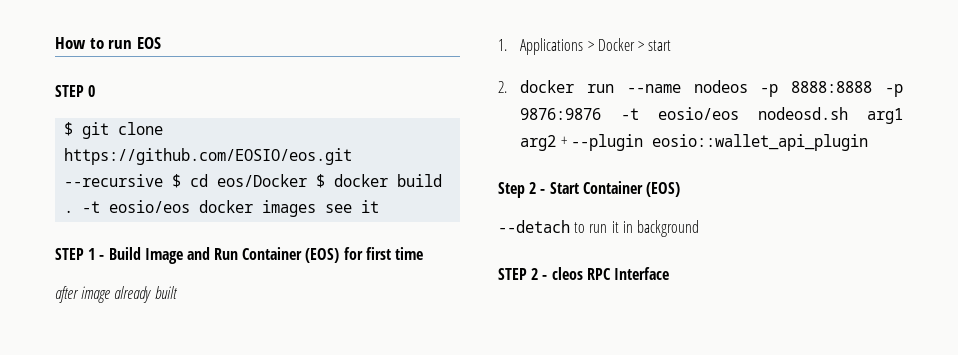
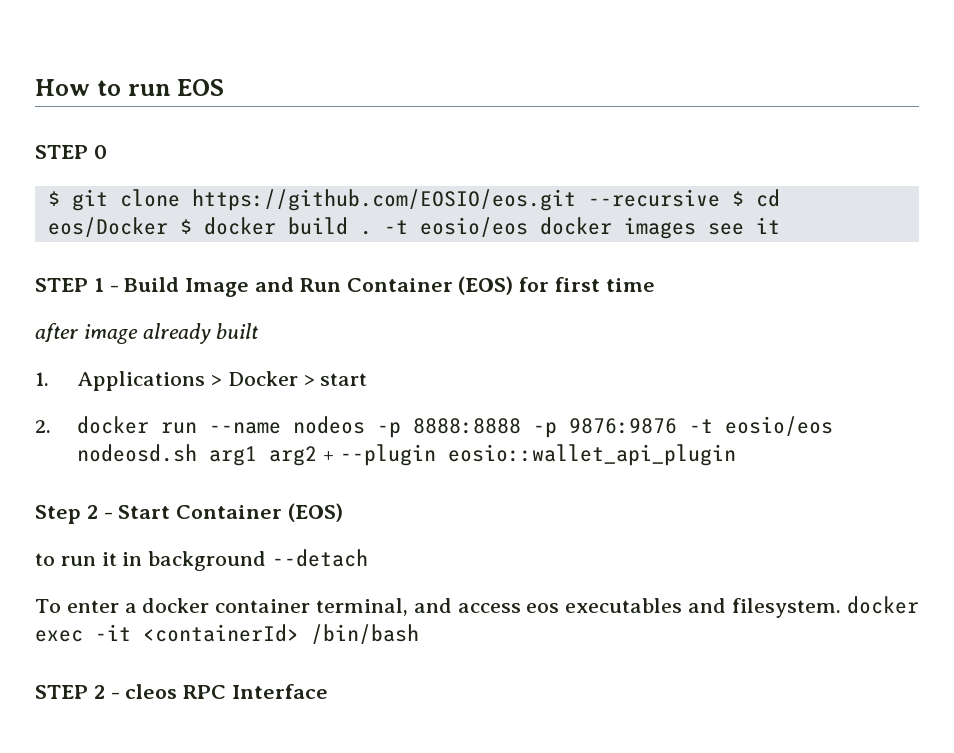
- --detach to run it in background
+ to run it in background --detach
+ To enter a docker container terminal, and access eos executables and filesystem. docker exec -it <containerId> /bin/bash

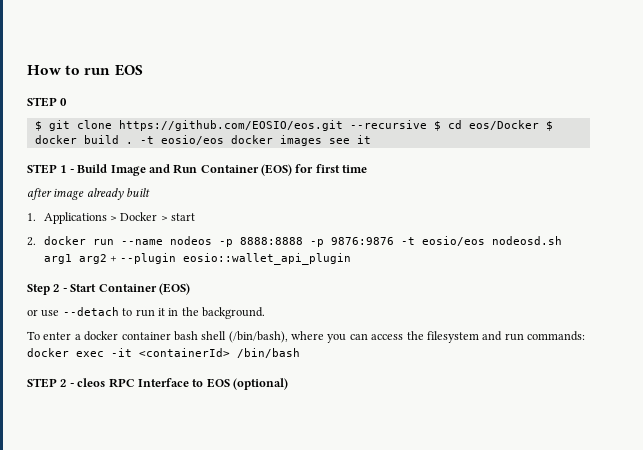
- to run it in background --detach
+ or use --detach to run it in the background.
- To enter a docker container terminal, and access eos executables and filesystem. docker exec -it <containerId> /bin/bash
+ To enter a docker container bash shell (/bin/bash), where you can access the filesystem and run commands: docker exec -it <containerId> /bin/bash
- STEP 2 - cleos RPC Interface
+ STEP 2 - cleos RPC Interface to EOS (optional)

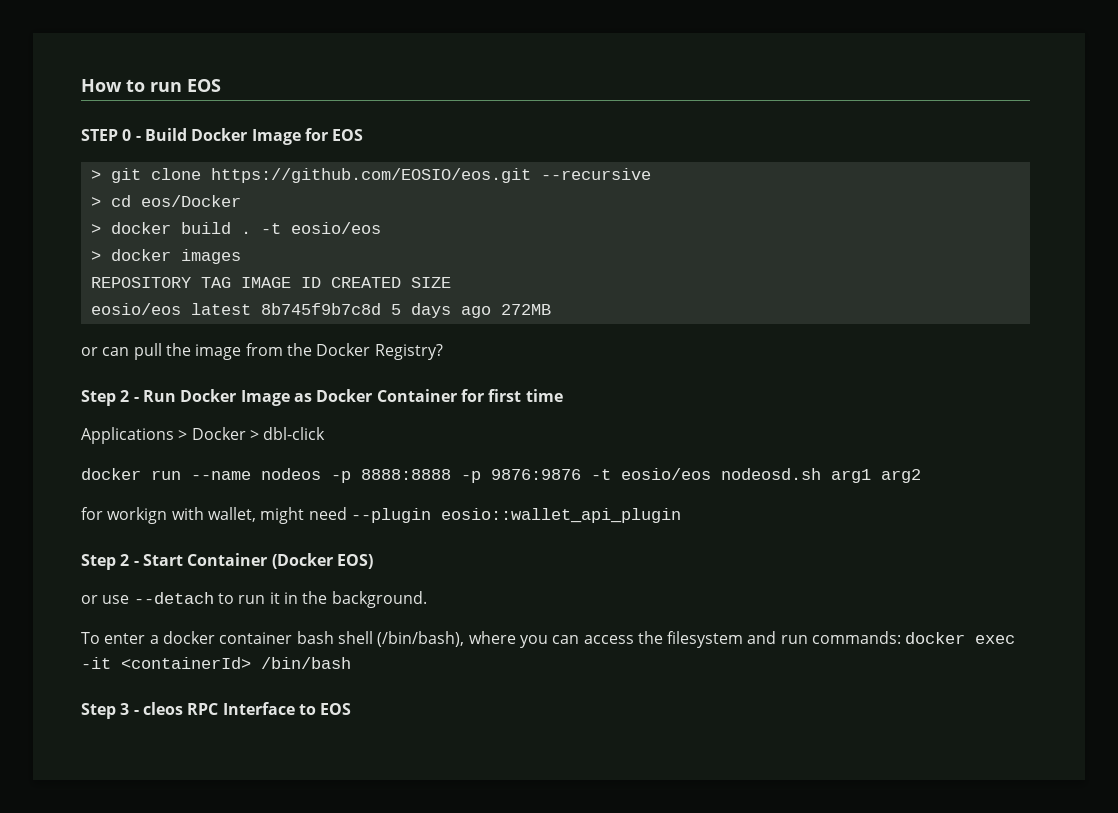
- STEP 0
- $ git clone https://github.com/EOSIO/eos.git --recursive $ cd eos/Docker $ docker build . -t eosio/eos docker images see it
- STEP 1 - Build Image and Run Container (EOS) for first time
- after image already built
- 1. Applications > Docker > start
- 2. docker run --name nodeos -p 8888:8888 -p 9876:9876 -t eosio/eos nodeosd.sh arg1 arg2 + --plugin eosio::wallet_api_plugin
+ STEP 0 - Build Docker Image for EOS
+ > git clone https://github.com/EOSIO/eos.git --recursive
+ > cd eos/Docker
+ > docker build . -t eosio/eos
+ > docker images
+ REPOSITORY TAG IMAGE ID CREATED SIZE
+ eosio/eos latest 8b745f9b7c8d 5 days ago 272MB
+ or can pull the image from the Docker Registry?
+ Step 2 - Run Docker Image as Docker Container for first time
+ Applications > Docker > dbl-click
+ docker run --name nodeos -p 8888:8888 -p 9876:9876 -t eosio/eos nodeosd.sh arg1 arg2
+ for workign with wallet, might need --plugin eosio::wallet_api_plugin
- Step 2 - Start Container (EOS)
+ Step 2 - Start Container (Docker EOS)
- STEP 2 - cleos RPC Interface to EOS (optional)
+ Step 3 - cleos RPC Interface to EOS

